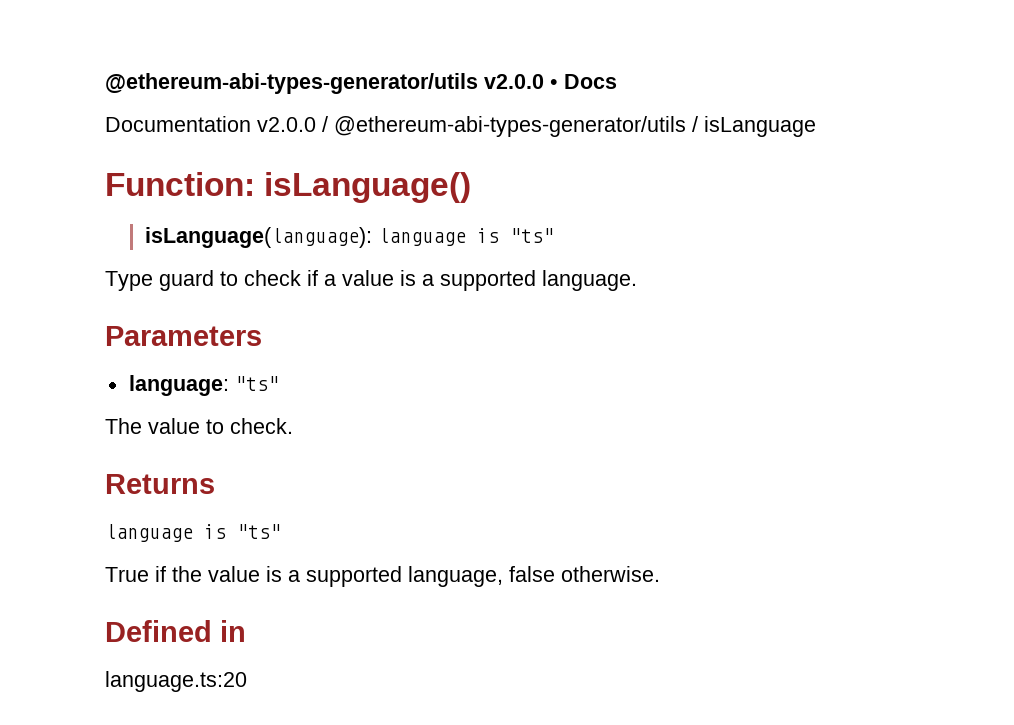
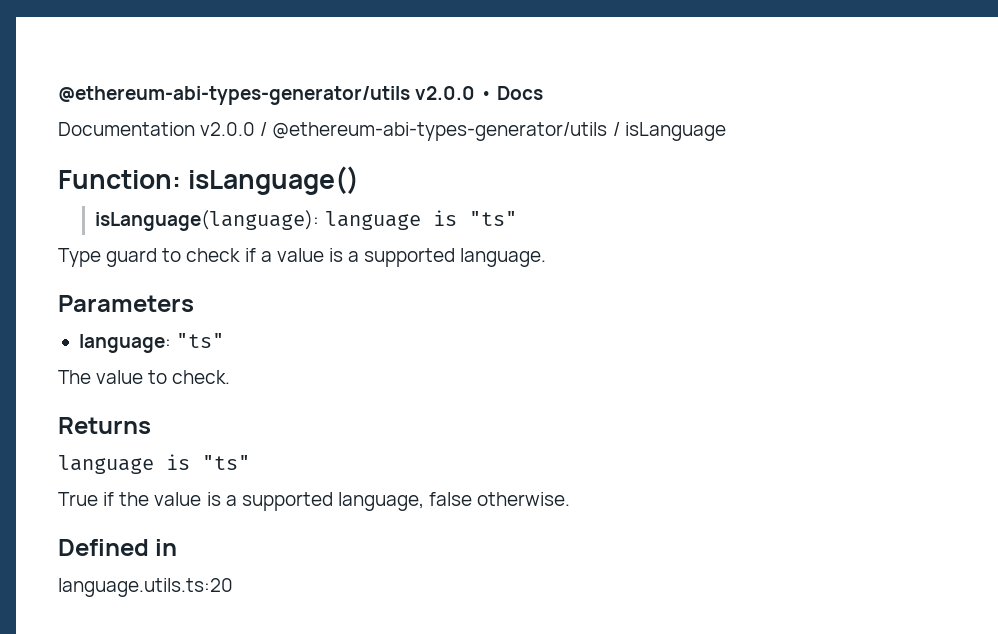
- language.ts:20
+ language.utils.ts:20

